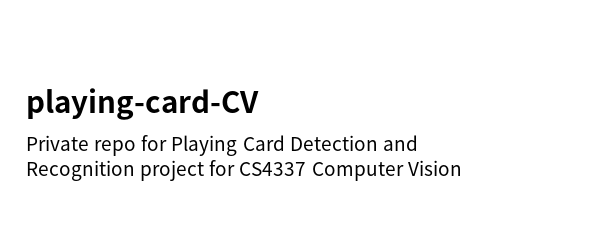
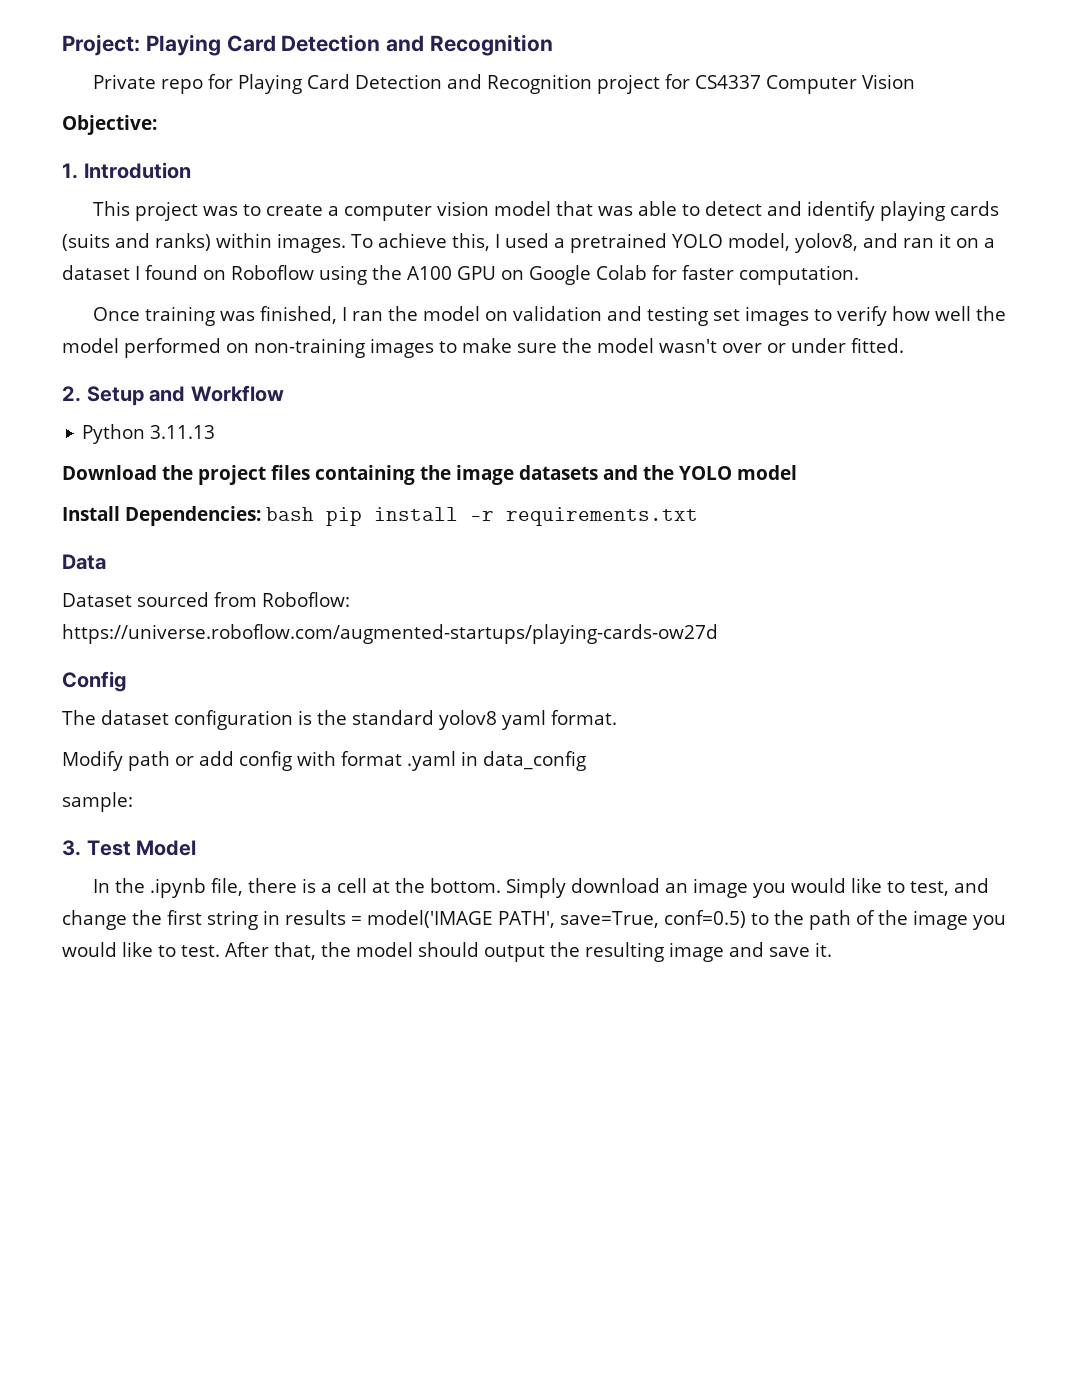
- playing-card-CV
+ Project: Playing Card Detection and Recognition
+ Objective:
+ 1. Introdution
+ This project was to create a computer vision model that was able to detect and identify playing cards (suits and ranks) within images. To achieve this, I used a pretrained YOLO model, yolov8, and ran it on a dataset I found on Roboflow using the A100 GPU on Google Colab for faster computation.
+ Once training was finished, I ran the model on validation and testing set images to verify how well the model performed on non-training images to make sure the model wasn't over or under fitted.
+ 2. Setup and Workflow
+ Python 3.11.13
+ Download the project files containing the image datasets and the YOLO model
+ Install Dependencies: bash pip install -r requirements.txt
+ Data
+ Dataset sourced from Roboflow: https://universe.roboflow.com/augmented-startups/playing-cards-ow27d
+ Config
+ The dataset configuration is the standard yolov8 yaml format.
+ Modify path or add config with format .yaml in data_config
+ sample:
+ 3. Test Model
+ In the .ipynb file, there is a cell at the bottom. Simply download an image you would like to test, and change the first string in results = model('IMAGE PATH', save=True, conf=0.5) to the path of the image you would like to test. After that, the model should output the resulting image and save it.

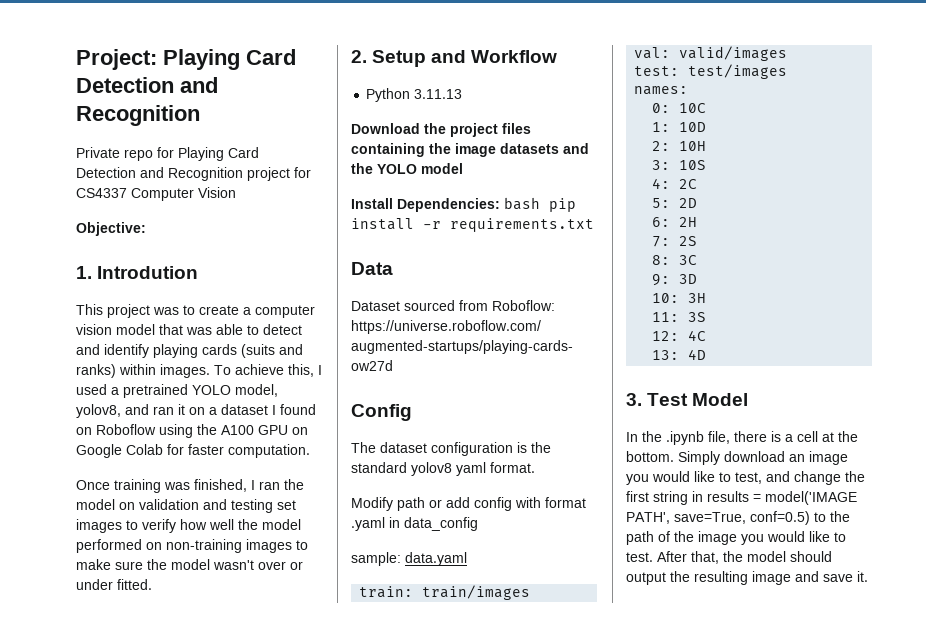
- sample:
+ sample: data.yaml
+ train: train/images
+ val: valid/images
+ test: test/images
+ names:
+ 0: 10C
+ 1: 10D
+ 2: 10H
+ 3: 10S
+ 4: 2C
+ 5: 2D
+ 6: 2H
+ 7: 2S
+ 8: 3C
+ 9: 3D
+ 10: 3H
+ 11: 3S
+ 12: 4C
+ 13: 4D

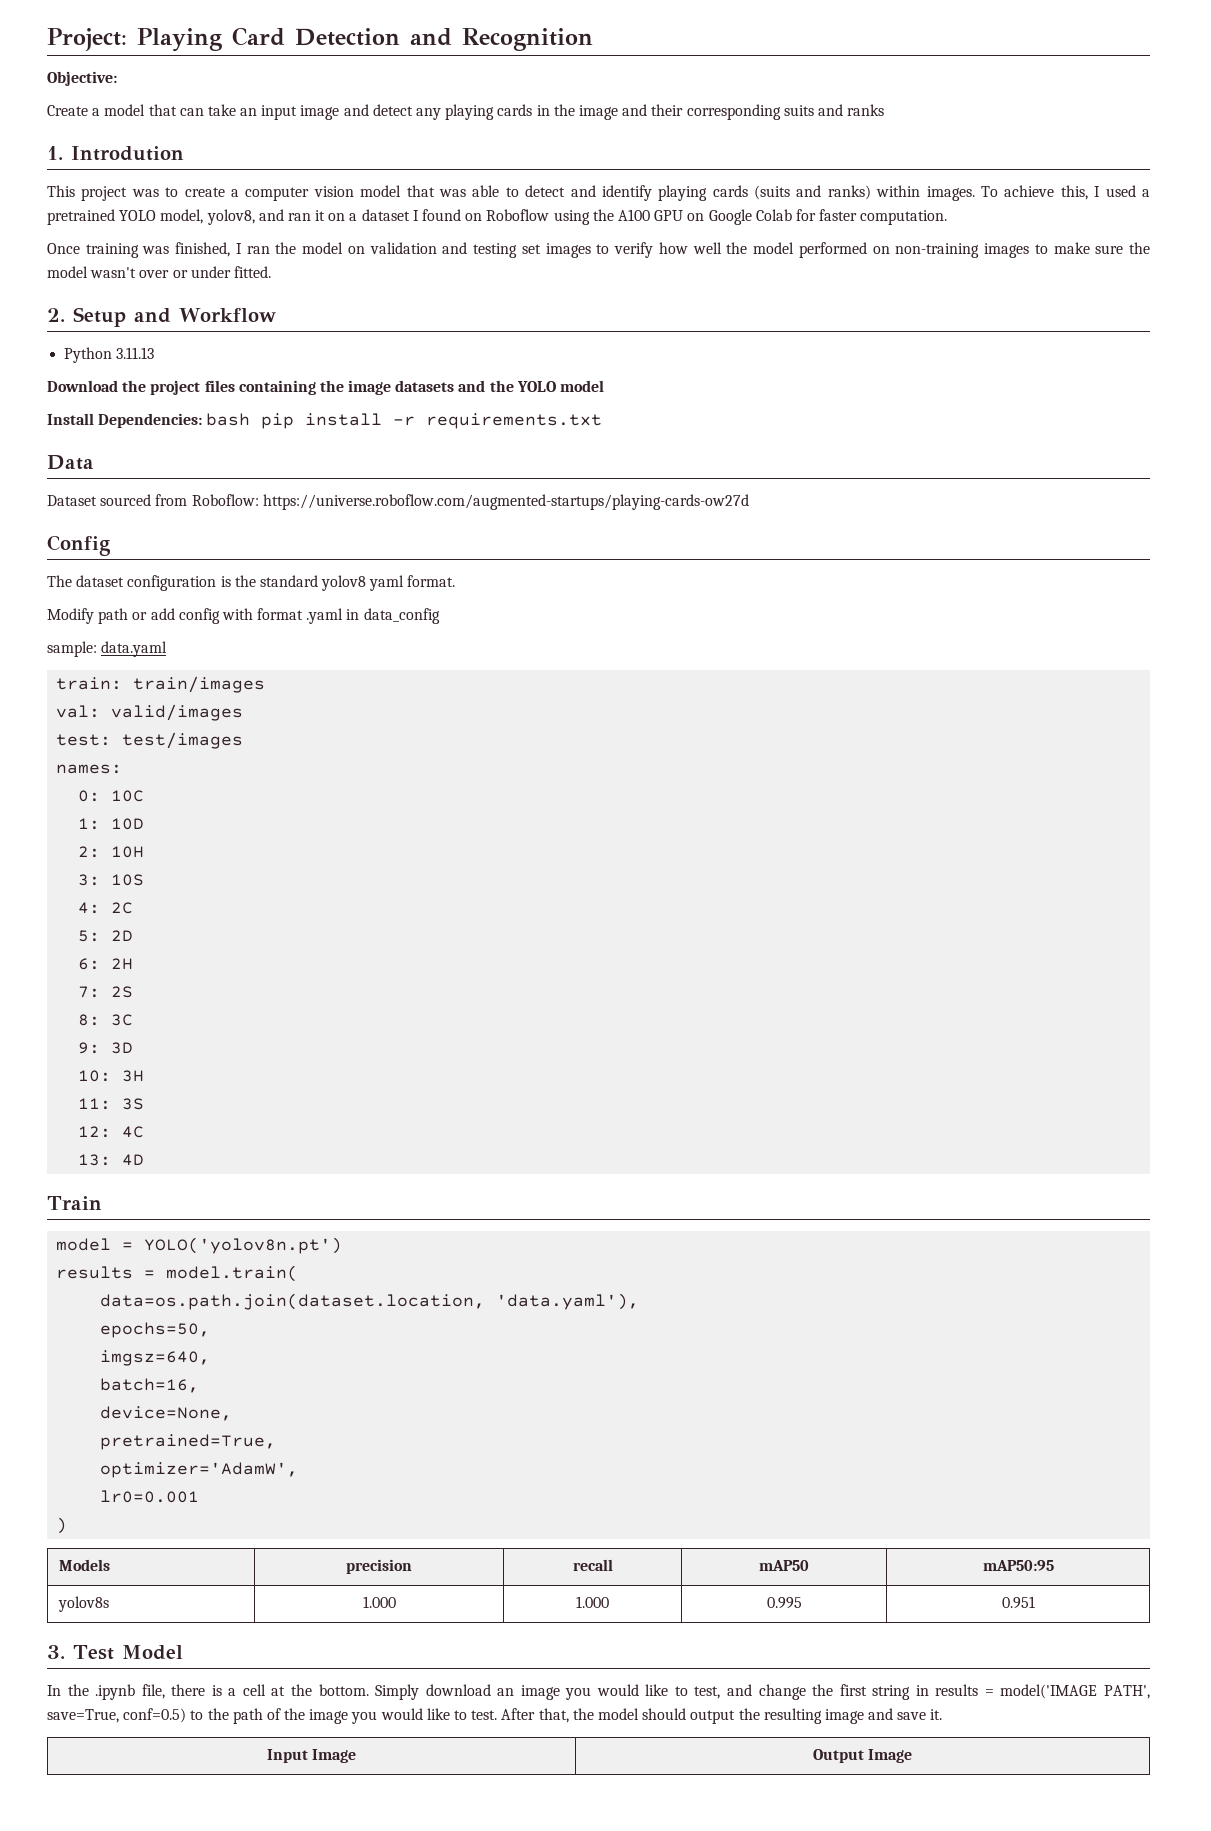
- Private repo for Playing Card Detection and Recognition project for CS4337 Computer Vision
  Objective:
+ Create a model that can take an input image and detect any playing cards in the image and their corresponding suits and ranks
+ Train
+ model = YOLO('yolov8n.pt')
+ results = model.train(
+ data=os.path.join(dataset.location, 'data.yaml'),
+ epochs=50,
+ imgsz=640,
+ batch=16,
+ device=None,
+ pretrained=True,
+ optimizer='AdamW',
+ lr0=0.001
+ )
+ Models | precision | recall | mAP50 | mAP50:95
+ yolov8s | 1.000 | 1.000 | 0.995 | 0.951
+ Input Image | Output Image

